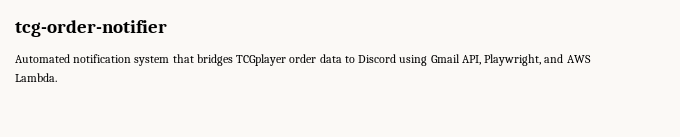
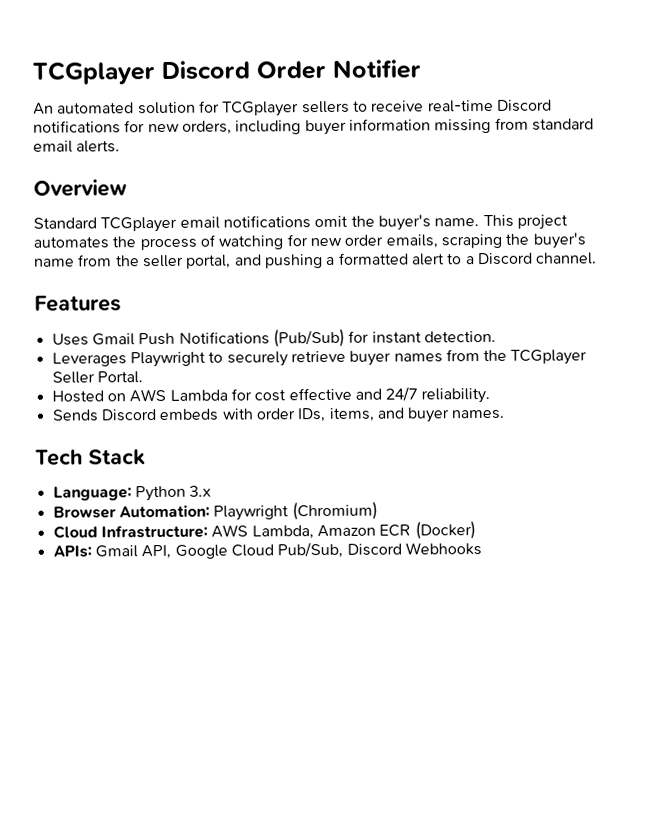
- tcg-order-notifier
- Automated notification system that bridges TCGplayer order data to Discord using Gmail API, Playwright, and AWS Lambda.
+ TCGplayer Discord Order Notifier
+ An automated solution for TCGplayer sellers to receive real-time Discord notifications for new orders, including buyer information missing from standard email alerts.
+ Overview
+ Standard TCGplayer email notifications omit the buyer's name. This project automates the process of watching for new order emails, scraping the buyer's name from the seller portal, and pushing a formatted alert to a Discord channel.
+ Features
+ Uses Gmail Push Notifications (Pub/Sub) for instant detection.
+ Leverages Playwright to securely retrieve buyer names from the TCGplayer Seller Portal.
+ Hosted on AWS Lambda for cost effective and 24/7 reliability.
+ Sends Discord embeds with order IDs, items, and buyer names.
+ Tech Stack
+ Language: Python 3.x
+ Browser Automation: Playwright (Chromium)
+ Cloud Infrastructure: AWS Lambda, Amazon ECR (Docker)
+ APIs: Gmail API, Google Cloud Pub/Sub, Discord Webhooks

